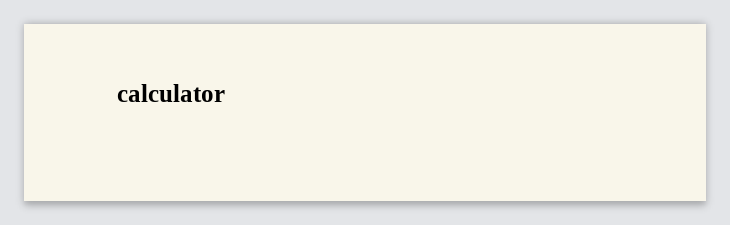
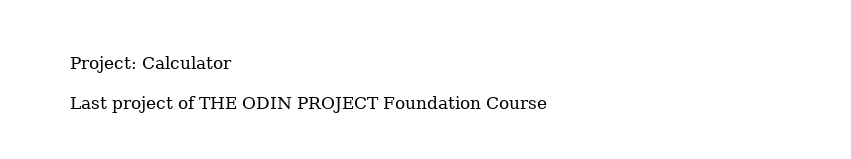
- calculator
+ Project: Calculator
+ Last project of THE ODIN PROJECT Foundation Course

